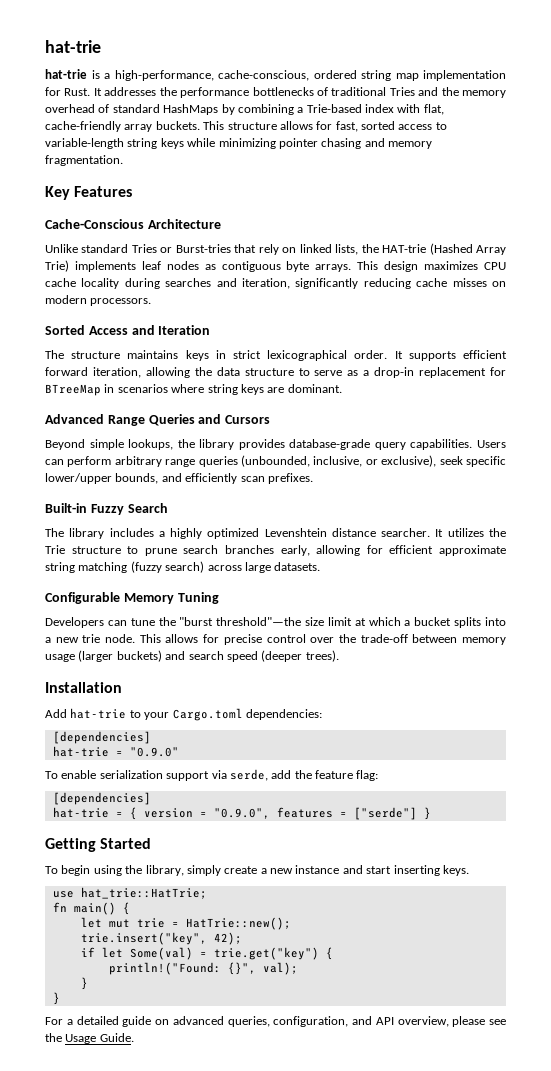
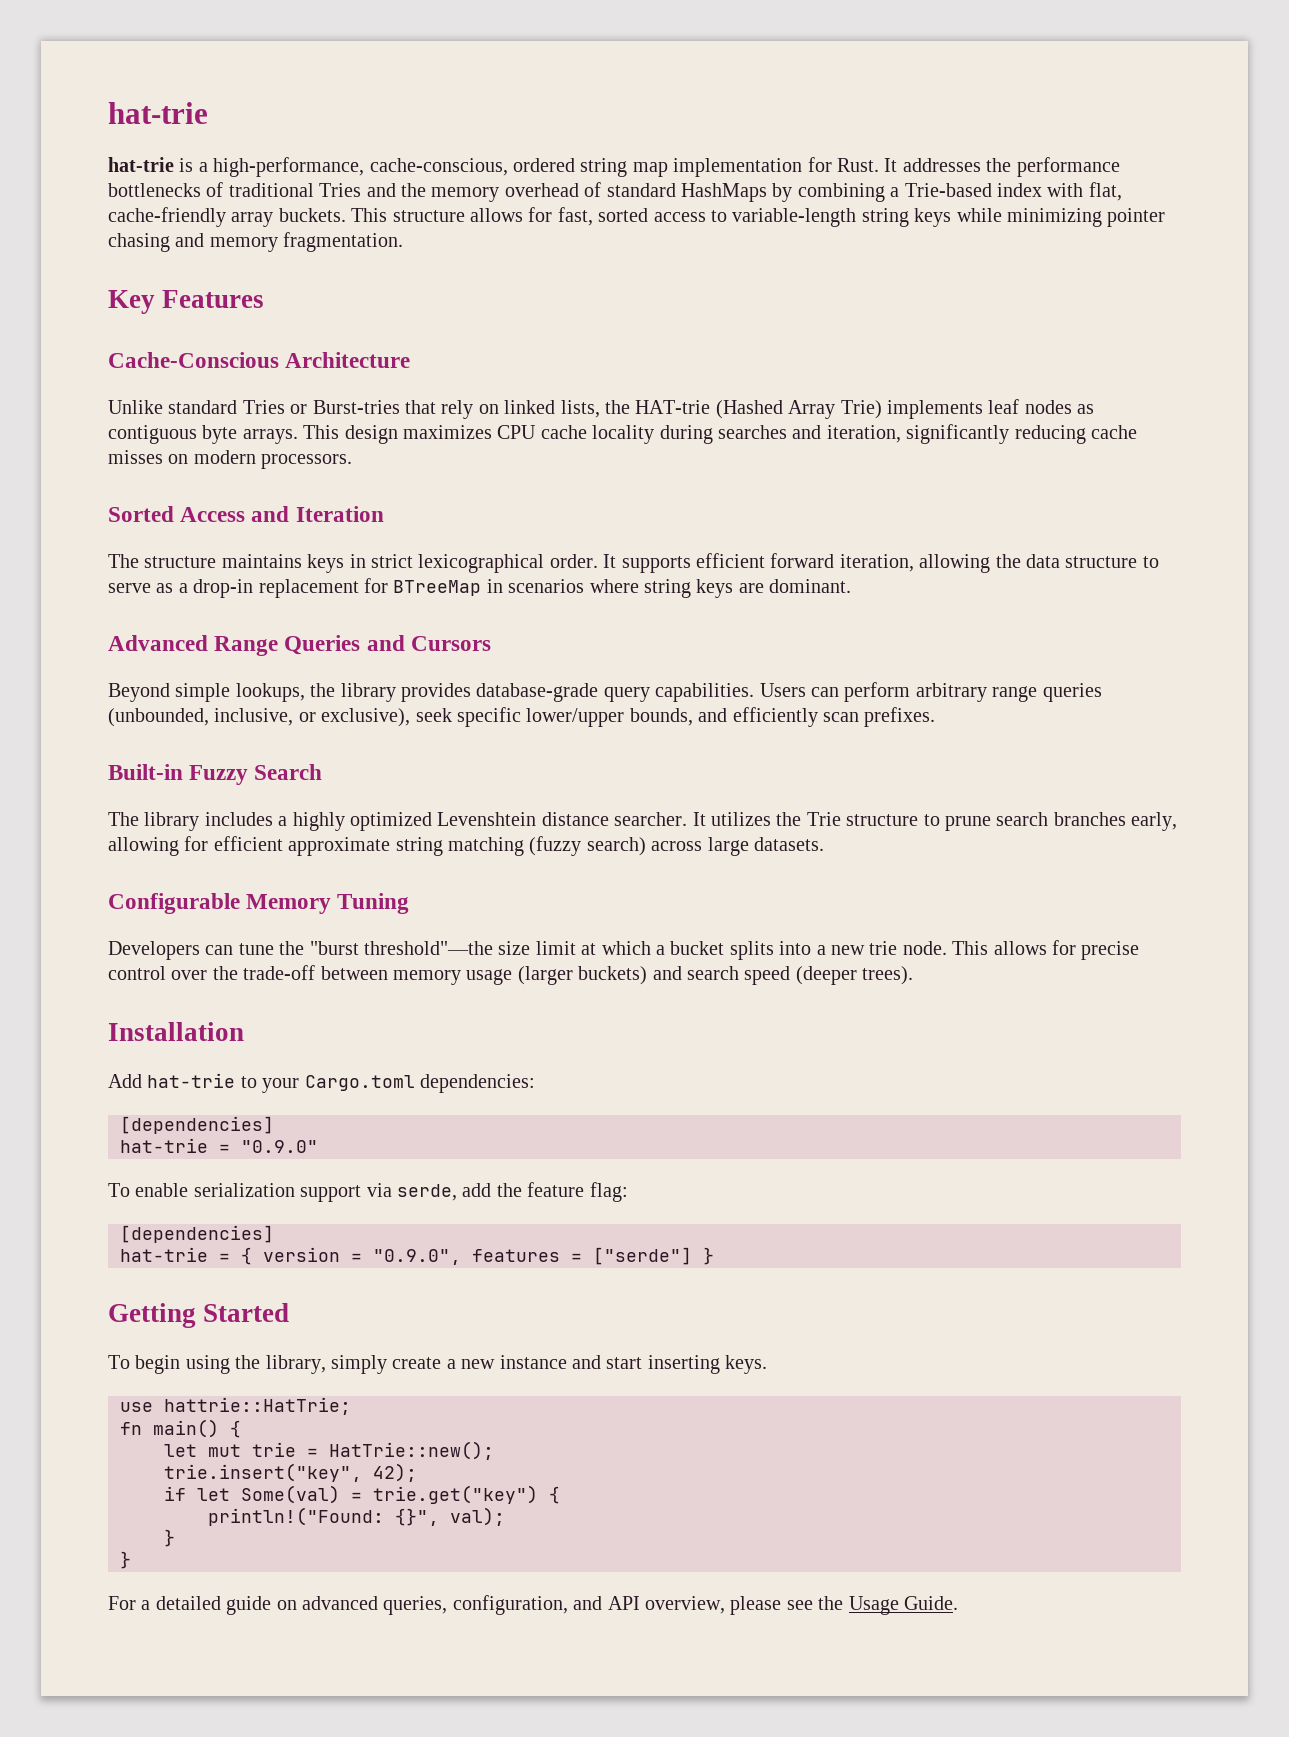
- use hat_trie::HatTrie;
+ use hattrie::HatTrie;

